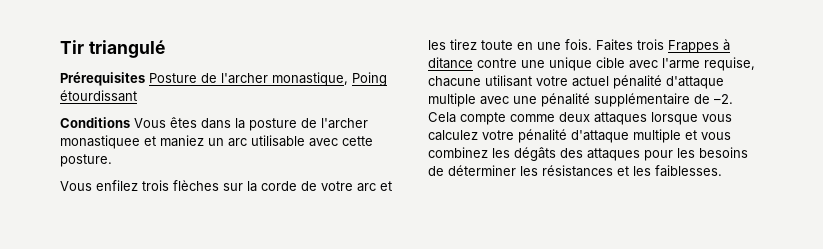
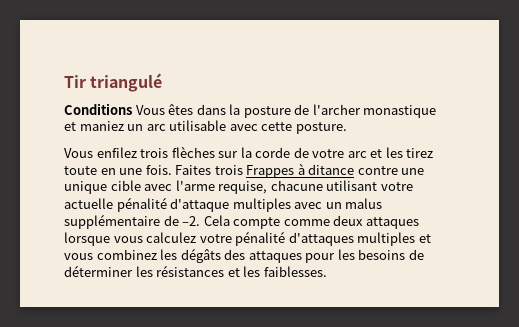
- Prérequisites Posture de l'archer monastique, Poing étourdissant
- Conditions Vous êtes dans la posture de l'archer monastiquee et maniez un arc utilisable avec cette posture.
+ Conditions Vous êtes dans la posture de l'archer monastique et maniez un arc utilisable avec cette posture.
- Faites trois Frappes à ditance contre une unique cible avec l'arme requise, chacune utilisant votre actuel pénalité d'attaque multiple avec une pénalité supplémentaire de –2.
+ Faites trois Frappes à ditance contre une unique cible avec l'arme requise, chacune utilisant votre actuelle pénalité d'attaque multiples avec un malus supplémentaire de –2.
- Cela compte comme deux attaques lorsque vous calculez votre pénalité d'attaque multiple et vous combinez les dégâts des attaques pour les besoins de déterminer les résistances et les faiblesses.
+ Cela compte comme deux attaques lorsque vous calculez votre pénalité d'attaques multiples et vous combinez les dégâts des attaques pour les besoins de déterminer les résistances et les faiblesses.

